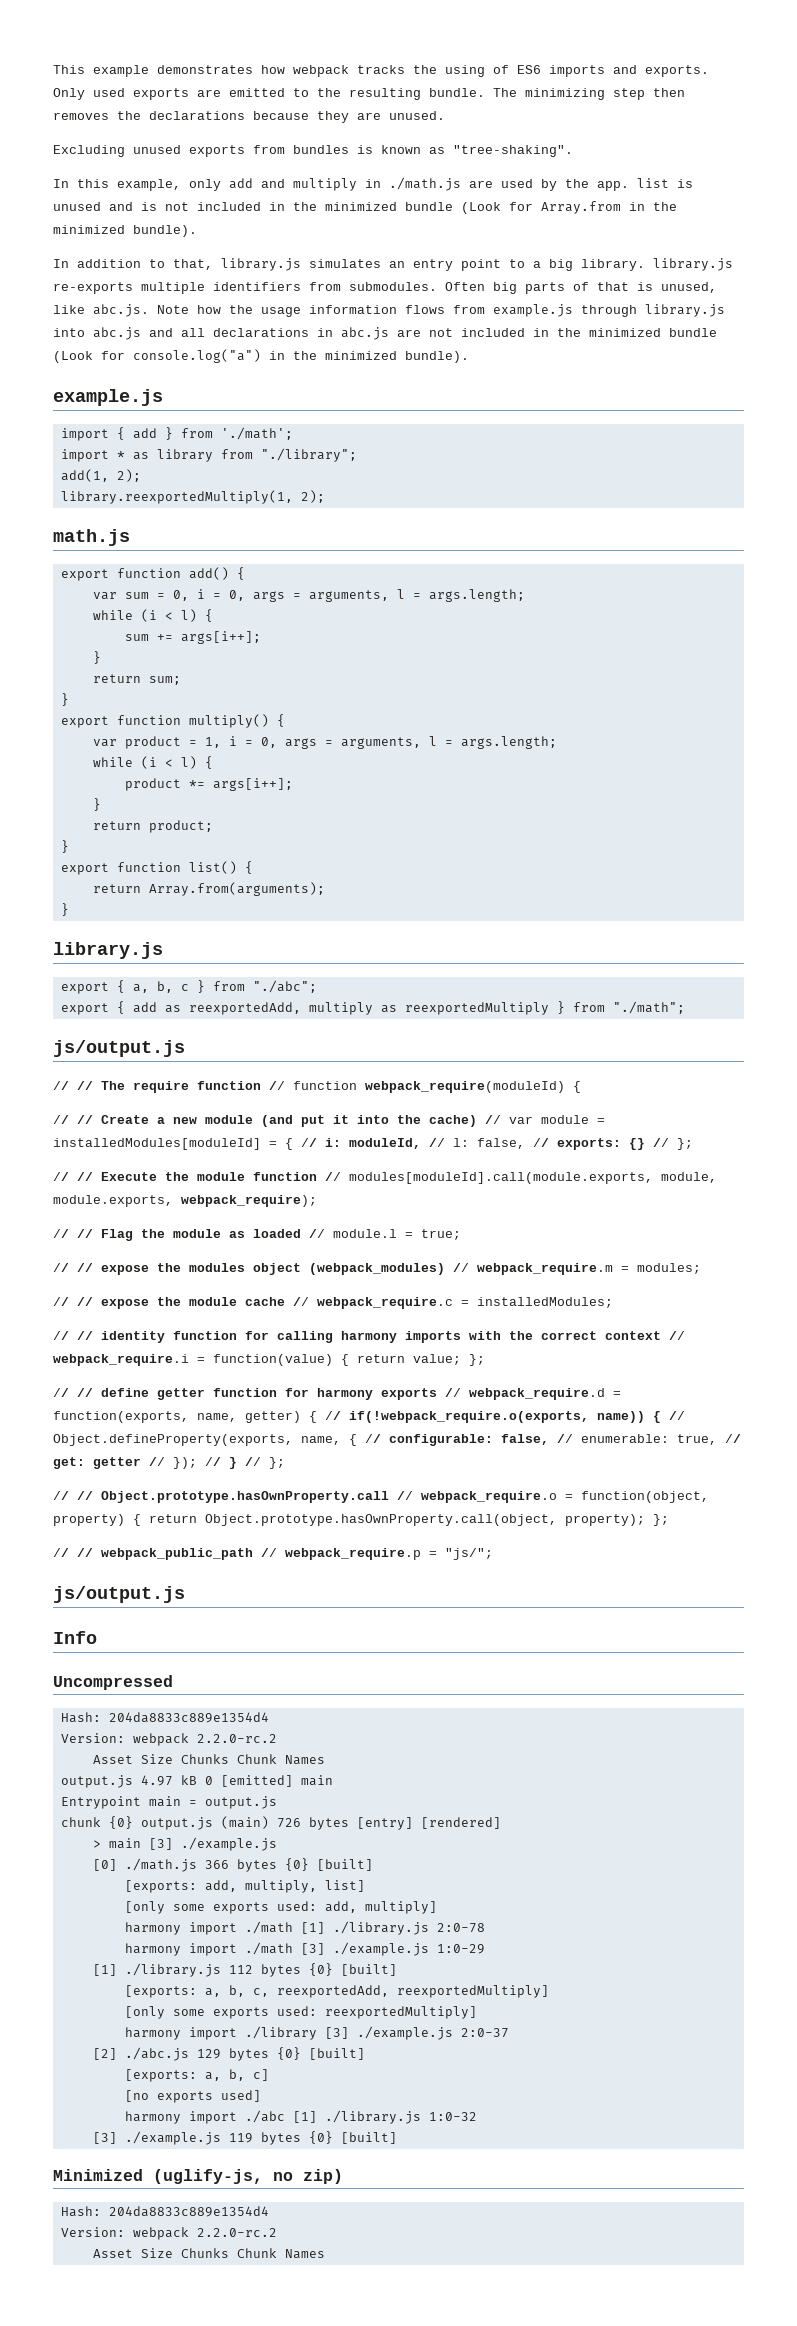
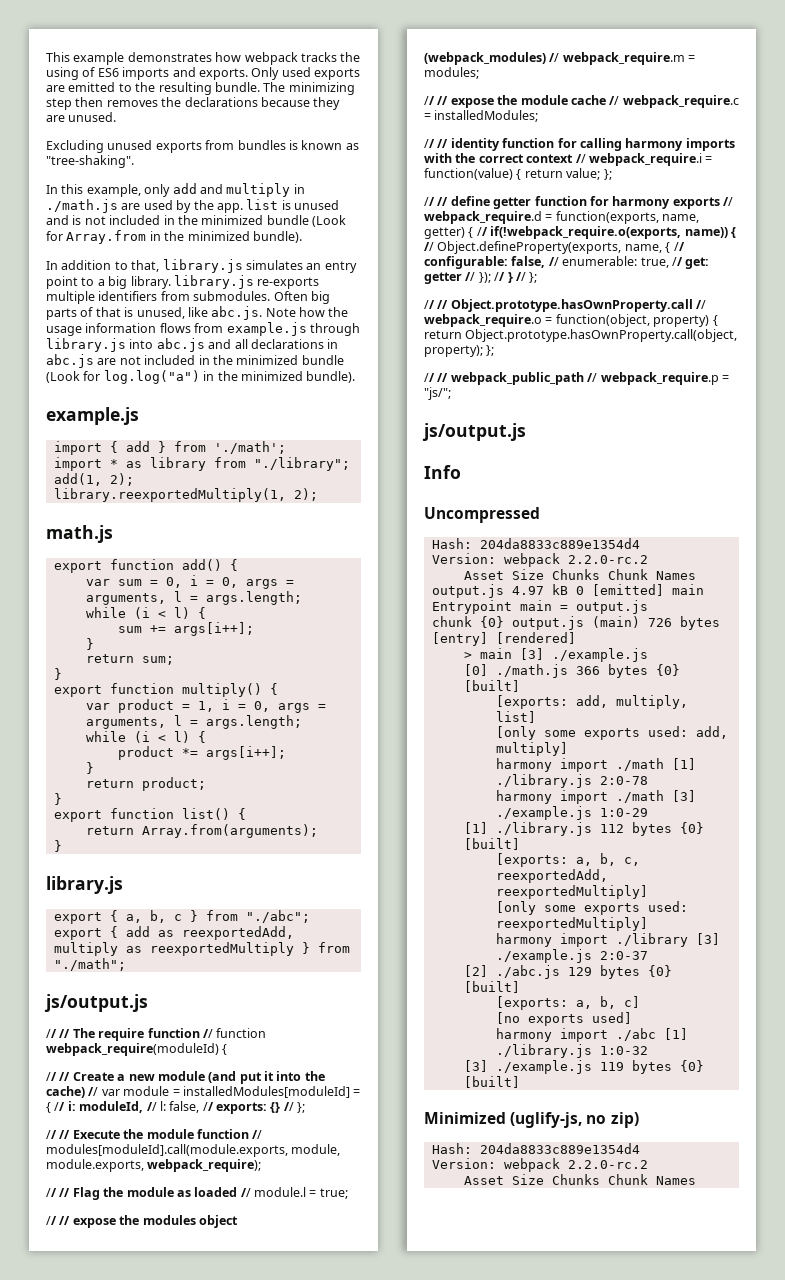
- Often big parts of that is unused, like abc.js. Note how the usage information flows from example.js through library.js into abc.js and all declarations in abc.js are not included in the minimized bundle (Look for console.log("a") in the minimized bundle).
+ Often big parts of that is unused, like abc.js. Note how the usage information flows from example.js through library.js into abc.js and all declarations in abc.js are not included in the minimized bundle (Look for log.log("a") in the minimized bundle).

